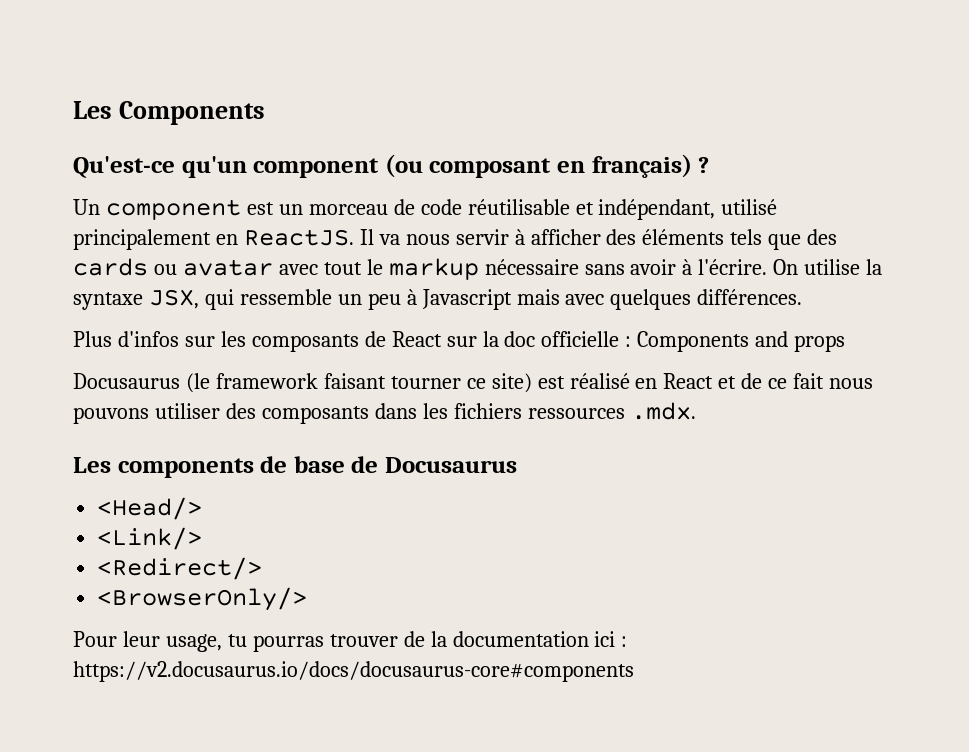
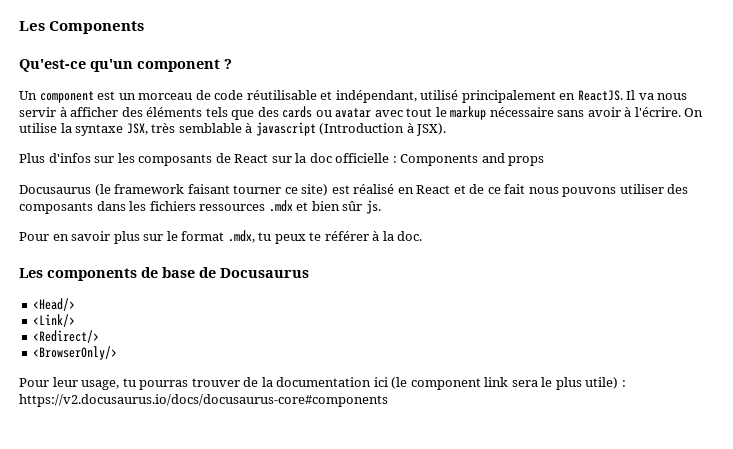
- Qu'est-ce qu'un component (ou composant en français) ?
+ Qu'est-ce qu'un component ?
- On utilise la syntaxe JSX, qui ressemble un peu à Javascript mais avec quelques différences.
+ On utilise la syntaxe JSX, très semblable à javascript (Introduction à JSX).
- Docusaurus (le framework faisant tourner ce site) est réalisé en React et de ce fait nous pouvons utiliser des composants dans les fichiers ressources .mdx.
+ Docusaurus (le framework faisant tourner ce site) est réalisé en React et de ce fait nous pouvons utiliser des composants dans les fichiers ressources .mdx et bien sûr js.
+ Pour en savoir plus sur le format .mdx, tu peux te référer à la doc.
- Pour leur usage, tu pourras trouver de la documentation ici : https://v2.docusaurus.io/docs/docusaurus-core#components
+ Pour leur usage, tu pourras trouver de la documentation ici (le component link sera le plus utile) : https://v2.docusaurus.io/docs/docusaurus-core#components

